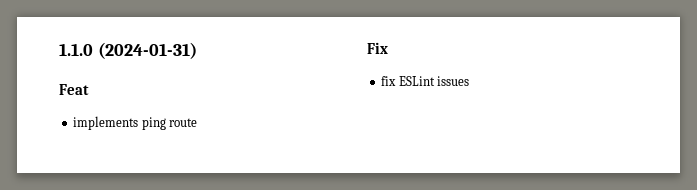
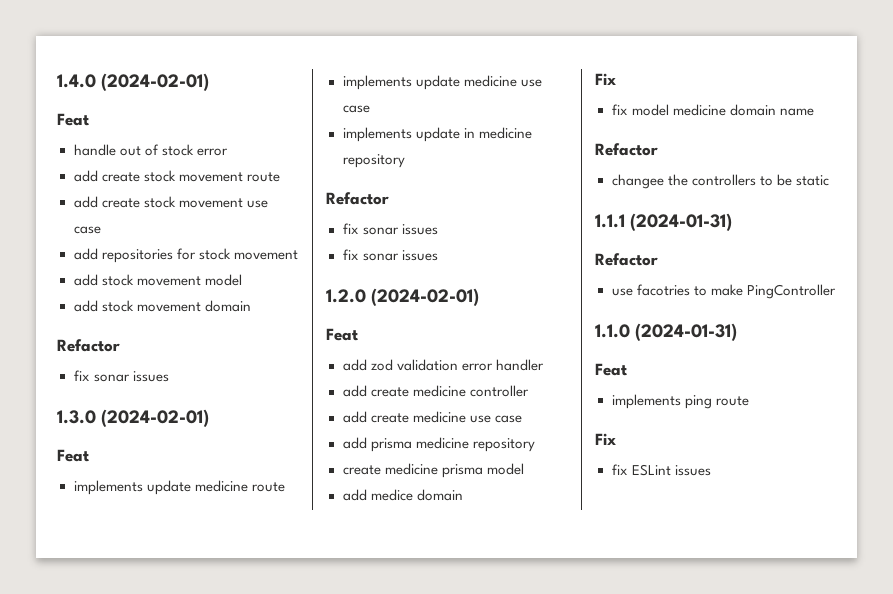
+ 1.4.0 (2024-02-01)
+ Feat
+ handle out of stock error
+ add create stock movement route
+ add create stock movement use case
+ add repositories for stock movement
+ add stock movement model
+ add stock movement domain
+ Refactor
+ fix sonar issues
+ 1.3.0 (2024-02-01)
+ Feat
+ implements update medicine route
+ implements update medicine use case
+ implements update in medicine repository
+ Refactor
+ fix sonar issues
+ fix sonar issues
+ 1.2.0 (2024-02-01)
+ Feat
+ add zod validation error handler
+ add create medicine controller
+ add create medicine use case
+ add prisma medicine repository
+ create medicine prisma model
+ add medice domain
+ Fix
+ fix model medicine domain name
+ Refactor
+ changee the controllers to be static
+ 1.1.1 (2024-01-31)
+ Refactor
+ use facotries to make PingController

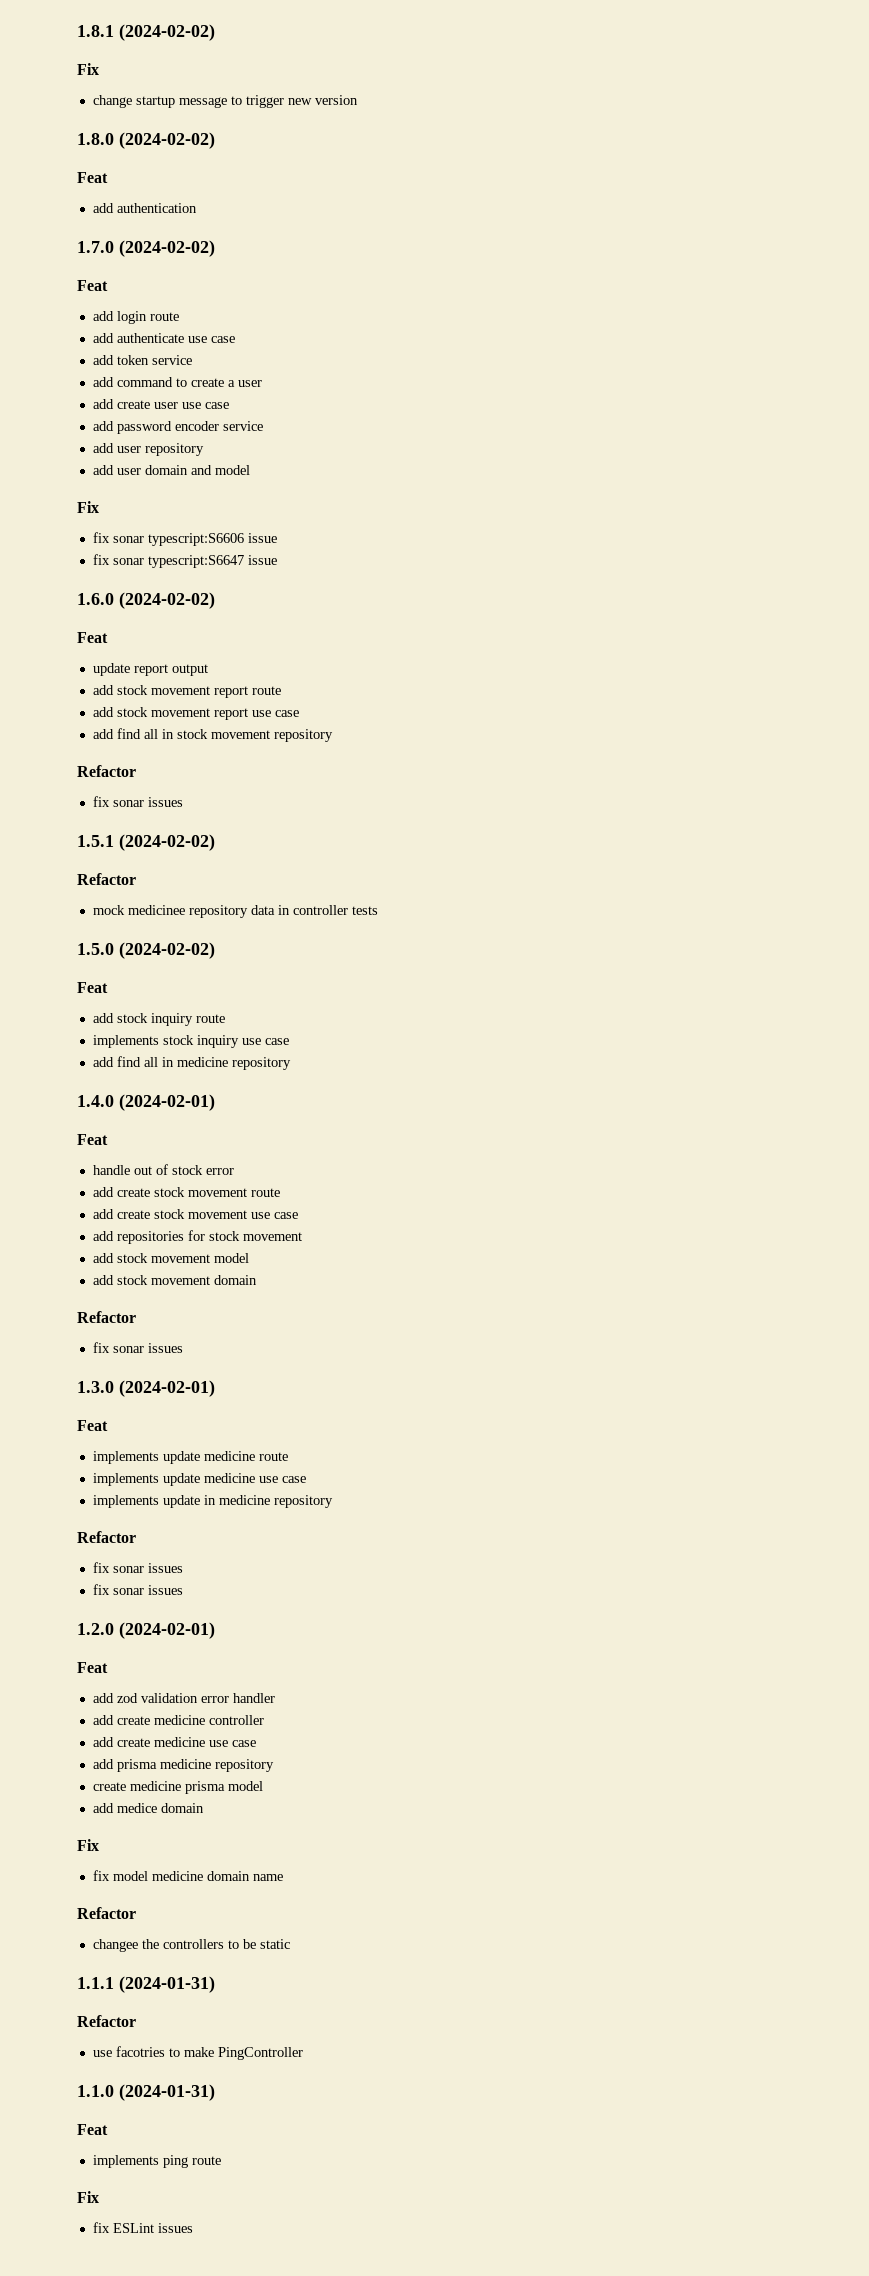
+ 1.8.1 (2024-02-02)
+ Fix
+ change startup message to trigger new version
+ 1.8.0 (2024-02-02)
+ Feat
+ add authentication
+ 1.7.0 (2024-02-02)
+ Feat
+ add login route
+ add authenticate use case
+ add token service
+ add command to create a user
+ add create user use case
+ add password encoder service
+ add user repository
+ add user domain and model
+ Fix
+ fix sonar typescript:S6606 issue
+ fix sonar typescript:S6647 issue
+ 1.6.0 (2024-02-02)
+ Feat
+ update report output
+ add stock movement report route
+ add stock movement report use case
+ add find all in stock movement repository
+ Refactor
+ fix sonar issues
+ 1.5.1 (2024-02-02)
+ Refactor
+ mock medicinee repository data in controller tests
+ 1.5.0 (2024-02-02)
+ Feat
+ add stock inquiry route
+ implements stock inquiry use case
+ add find all in medicine repository

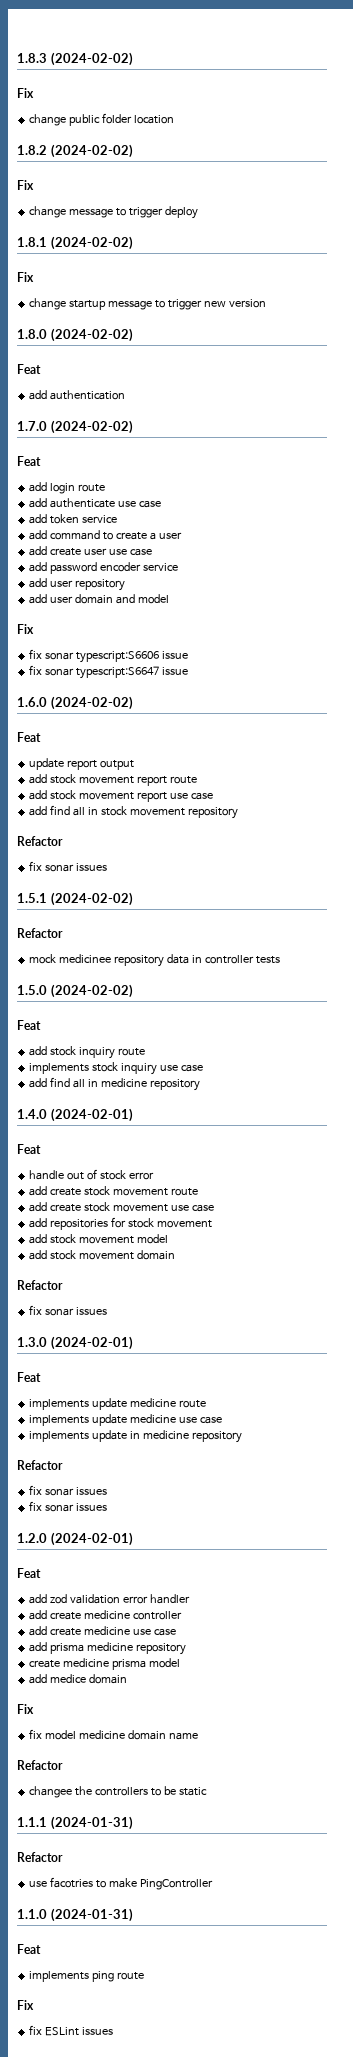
+ 1.8.3 (2024-02-02)
+ Fix
+ change public folder location
+ 1.8.2 (2024-02-02)
+ Fix
+ change message to trigger deploy

